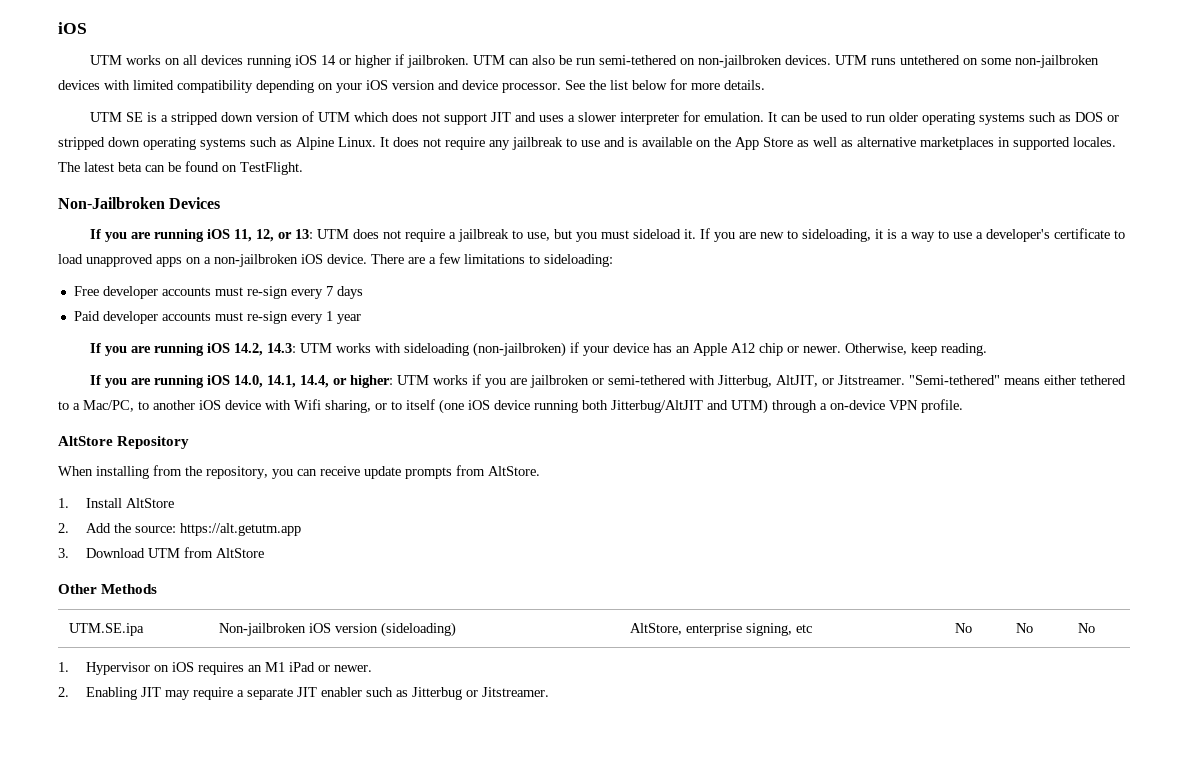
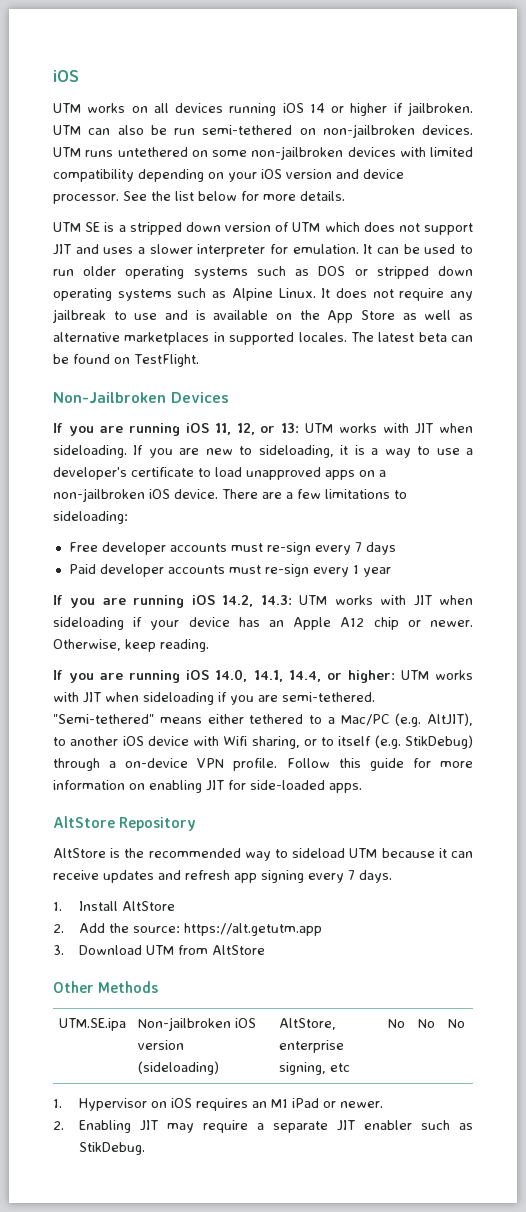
- If you are running iOS 11, 12, or 13: UTM does not require a jailbreak to use, but you must sideload it.
+ If you are running iOS 11, 12, or 13: UTM works with JIT when sideloading.
- If you are running iOS 14.2, 14.3: UTM works with sideloading (non-jailbroken) if your device has an Apple A12 chip or newer.
+ If you are running iOS 14.2, 14.3: UTM works with JIT when sideloading if your device has an Apple A12 chip or newer.
- If you are running iOS 14.0, 14.1, 14.4, or higher: UTM works if you are jailbroken or semi-tethered with Jitterbug, AltJIT, or Jitstreamer.
+ If you are running iOS 14.0, 14.1, 14.4, or higher: UTM works with JIT when sideloading if you are semi-tethered.
- "Semi-tethered" means either tethered to a Mac/PC, to another iOS device with Wifi sharing, or to itself (one iOS device running both Jitterbug/AltJIT and UTM) through a on-device VPN profile.
+ "Semi-tethered" means either tethered to a Mac/PC (e.g. AltJIT), to another iOS device with Wifi sharing, or to itself (e.g. StikDebug) through a on-device VPN profile. Follow this guide for more information on enabling JIT for side-loaded apps.
  AltStore Repository
- When installing from the repository, you can receive update prompts from AltStore.
+ AltStore is the recommended way to sideload UTM because it can receive updates and refresh app signing every 7 days.
- 2. Enabling JIT may require a separate JIT enabler such as Jitterbug or Jitstreamer.
+ 2. Enabling JIT may require a separate JIT enabler such as StikDebug.

